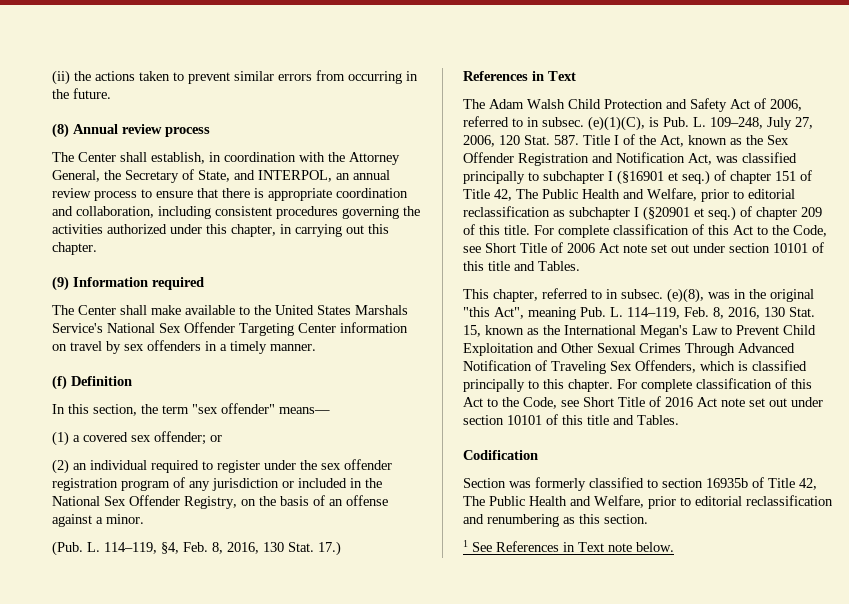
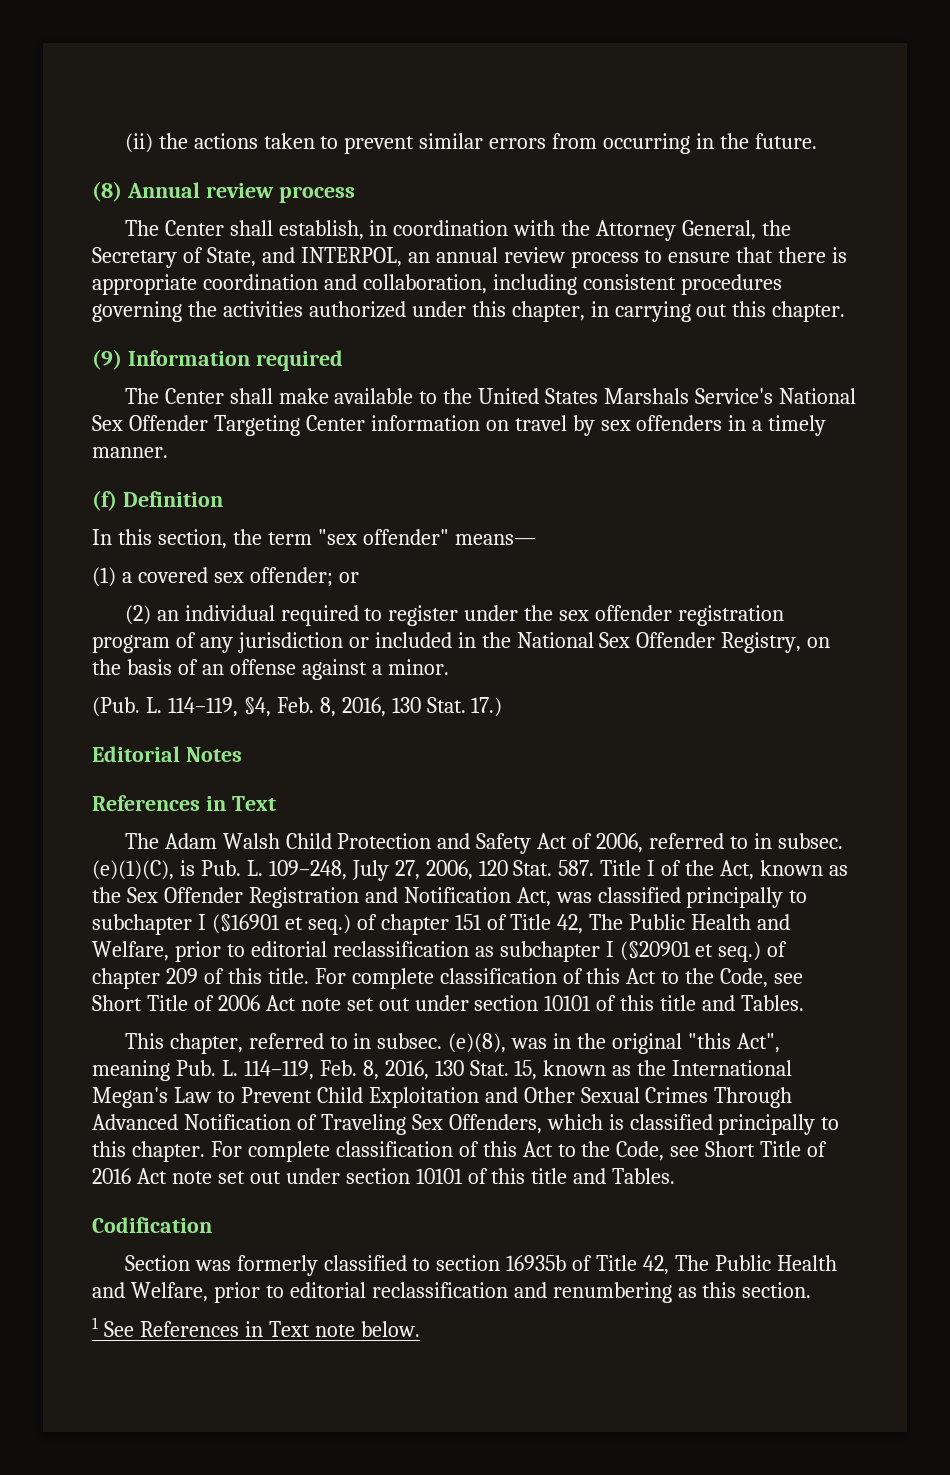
+ Editorial Notes

